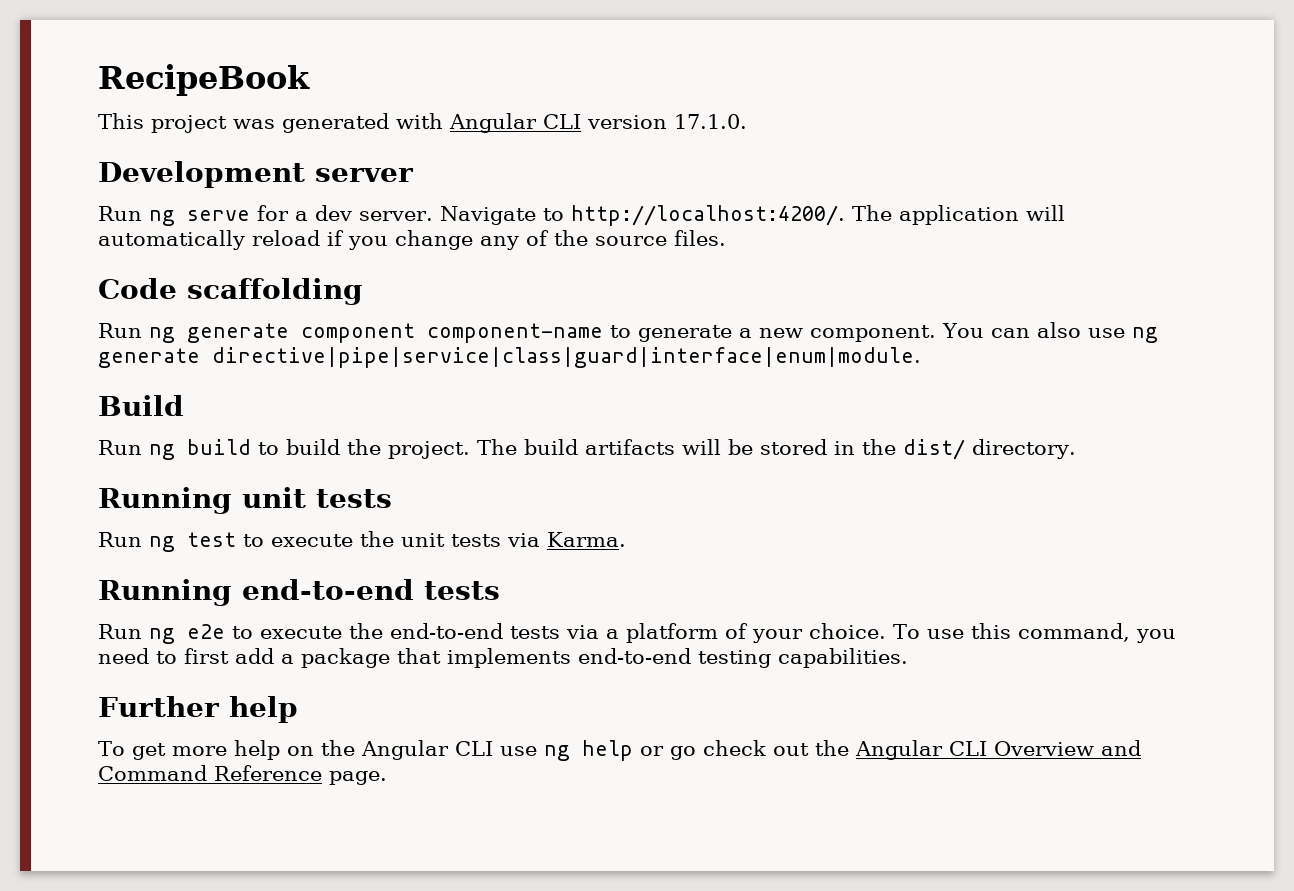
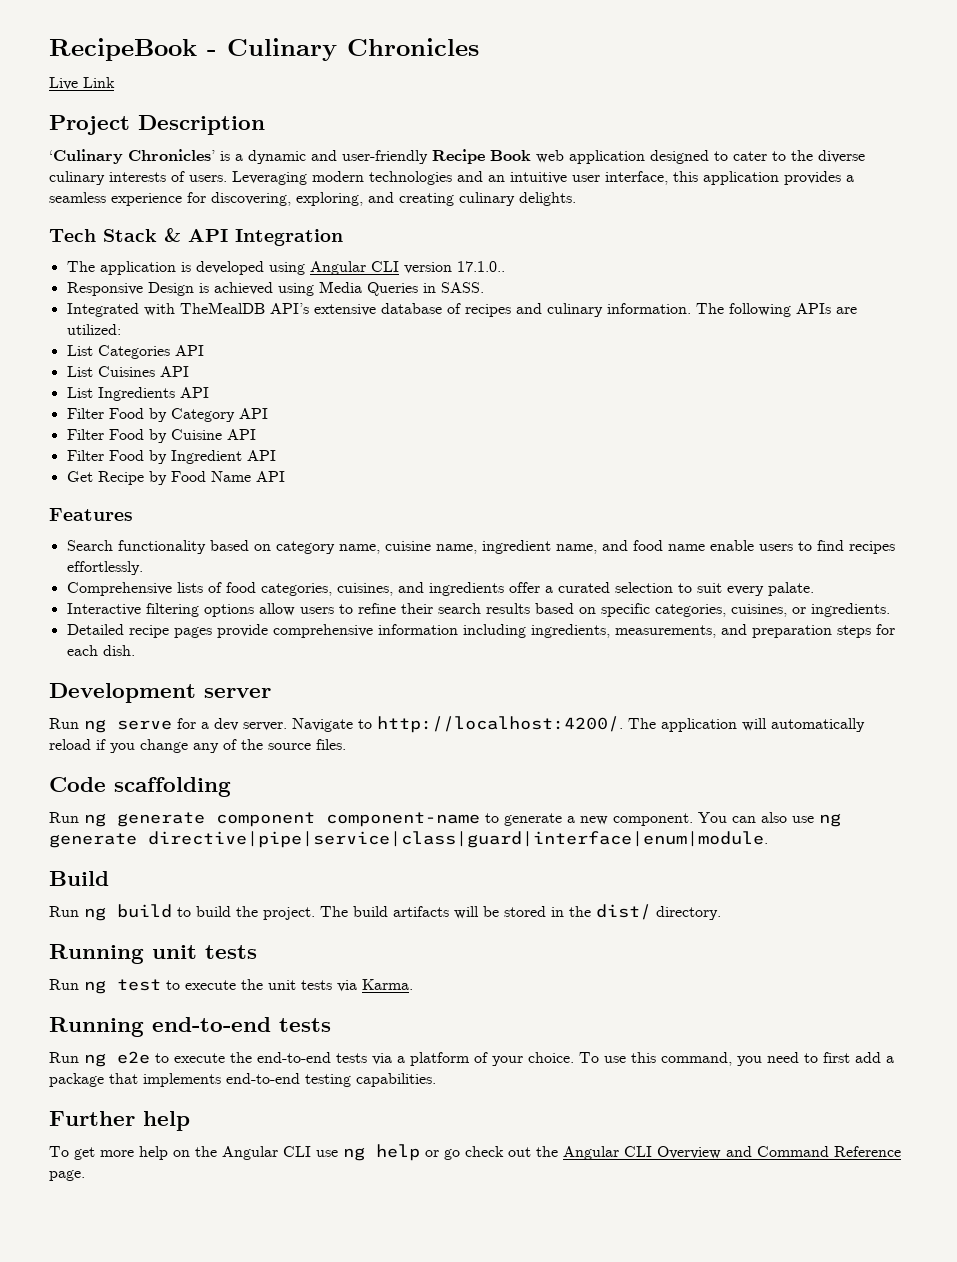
- RecipeBook
- This project was generated with Angular CLI version 17.1.0.
+ RecipeBook - Culinary Chronicles
+ Live Link
+ Project Description
+ ‘Culinary Chronicles’ is a dynamic and user-friendly Recipe Book web application designed to cater to the diverse culinary interests of users. Leveraging modern technologies and an intuitive user interface, this application provides a seamless experience for discovering, exploring, and creating culinary delights.
+ Tech Stack & API Integration
+ The application is developed using Angular CLI version 17.1.0..
+ Responsive Design is achieved using Media Queries in SASS.
+ Integrated with TheMealDB API’s extensive database of recipes and culinary information. The following APIs are utilized:
+ List Categories API
+ List Cuisines API
+ List Ingredients API
+ Filter Food by Category API
+ Filter Food by Cuisine API
+ Filter Food by Ingredient API
+ Get Recipe by Food Name API
+ Features
+ Search functionality based on category name, cuisine name, ingredient name, and food name enable users to find recipes effortlessly.
+ Comprehensive lists of food categories, cuisines, and ingredients offer a curated selection to suit every palate.
+ Interactive filtering options allow users to refine their search results based on specific categories, cuisines, or ingredients.
+ Detailed recipe pages provide comprehensive information including ingredients, measurements, and preparation steps for each dish.

